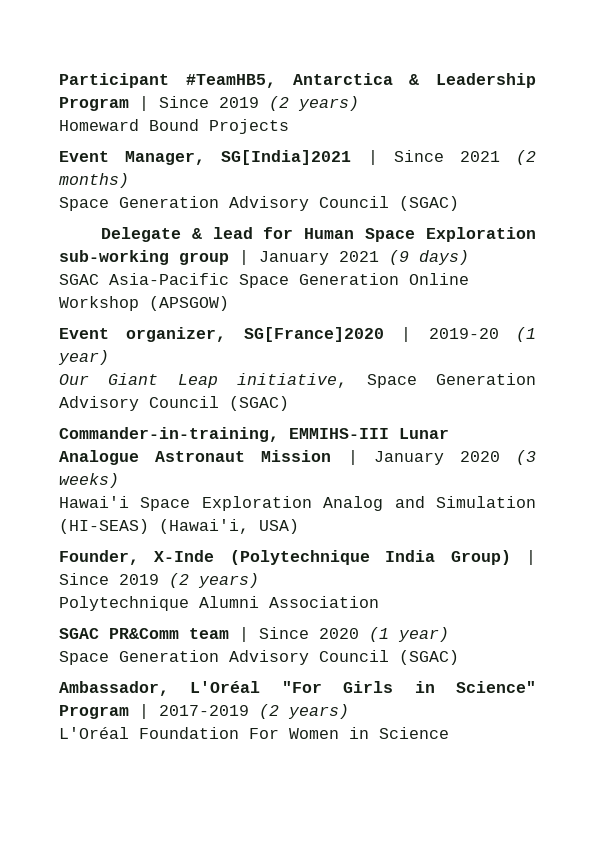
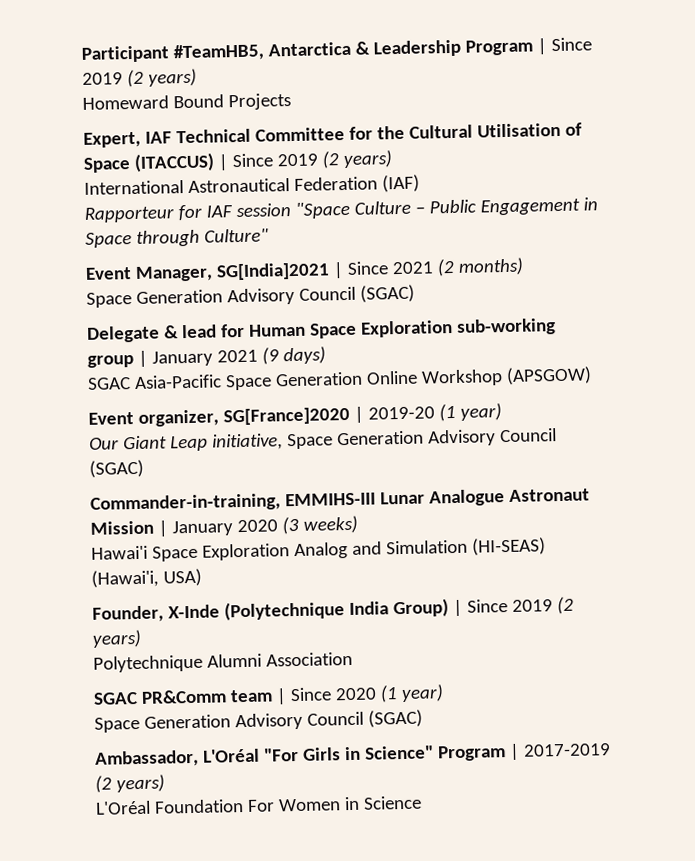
+ Expert, IAF Technical Committee for the Cultural Utilisation of Space (ITACCUS) | Since 2019 (2 years)
+ International Astronautical Federation (IAF)
+ Rapporteur for IAF session "Space Culture – Public Engagement in Space through Culture"

